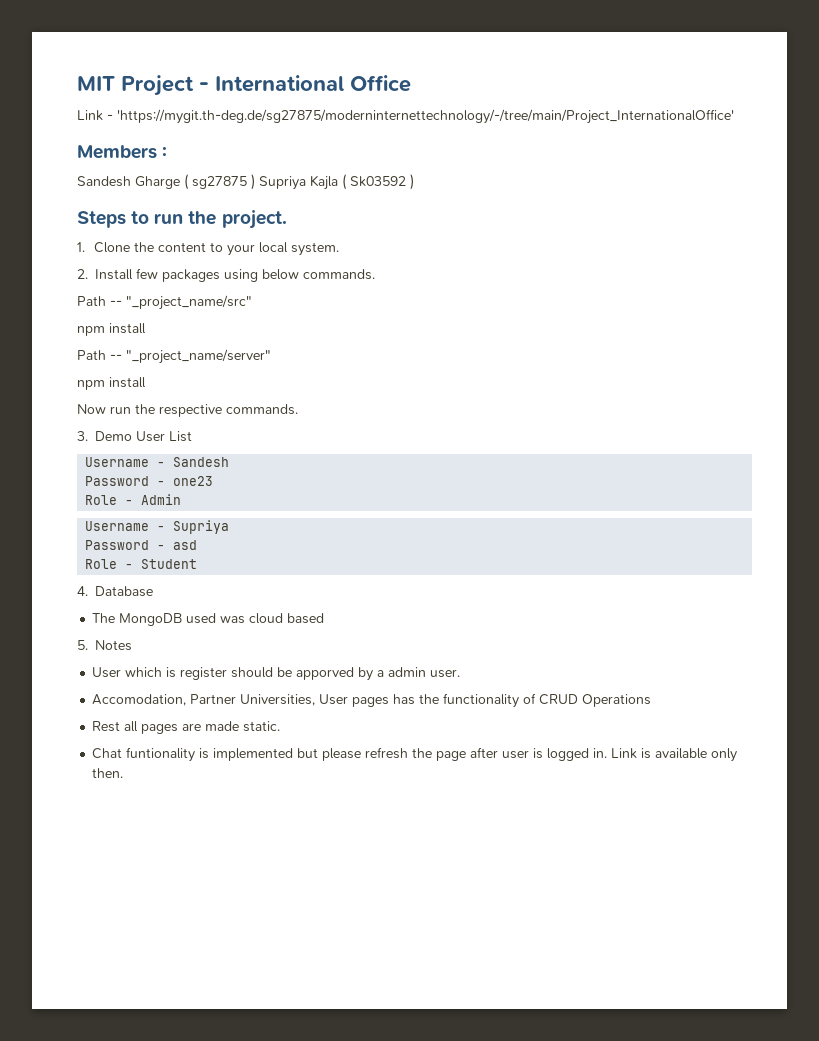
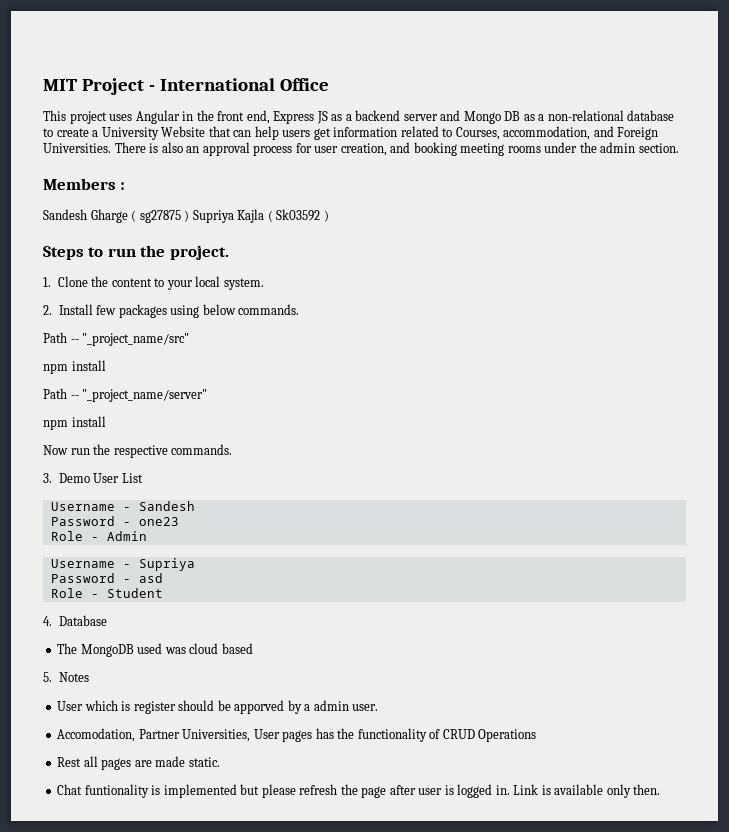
- Link - 'https://mygit.th-deg.de/sg27875/moderninternettechnology/-/tree/main/Project_InternationalOffice'
+ This project uses Angular in the front end, Express JS as a backend server and Mongo DB as a non-relational database to create a University Website that can help users get information related to Courses, accommodation, and Foreign Universities. There is also an approval process for user creation, and booking meeting rooms under the admin section.

